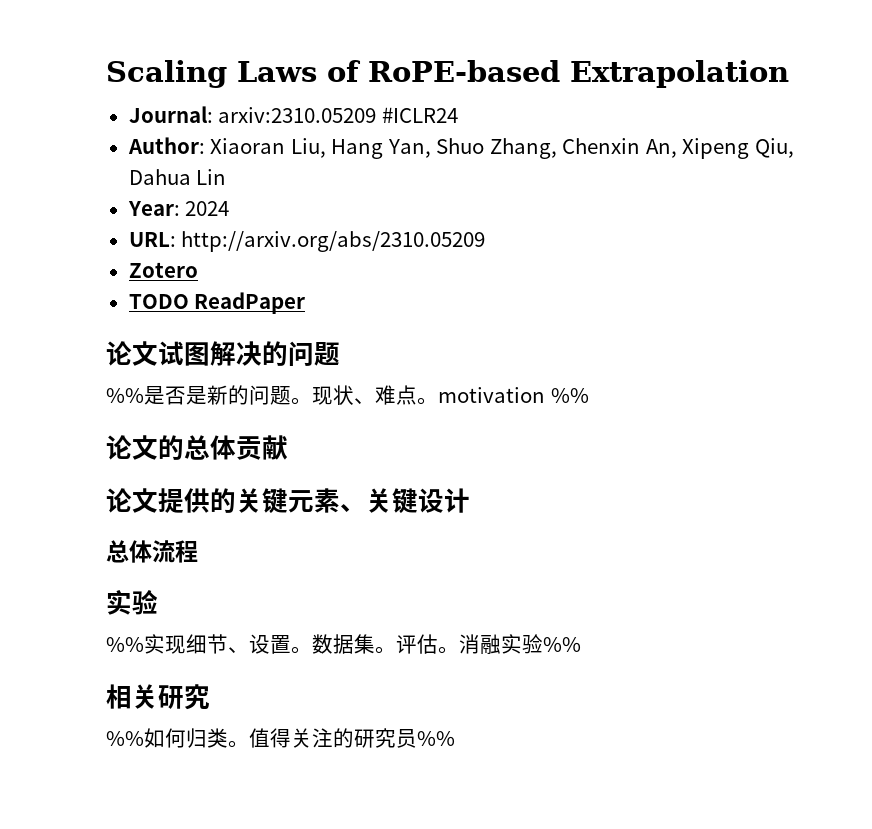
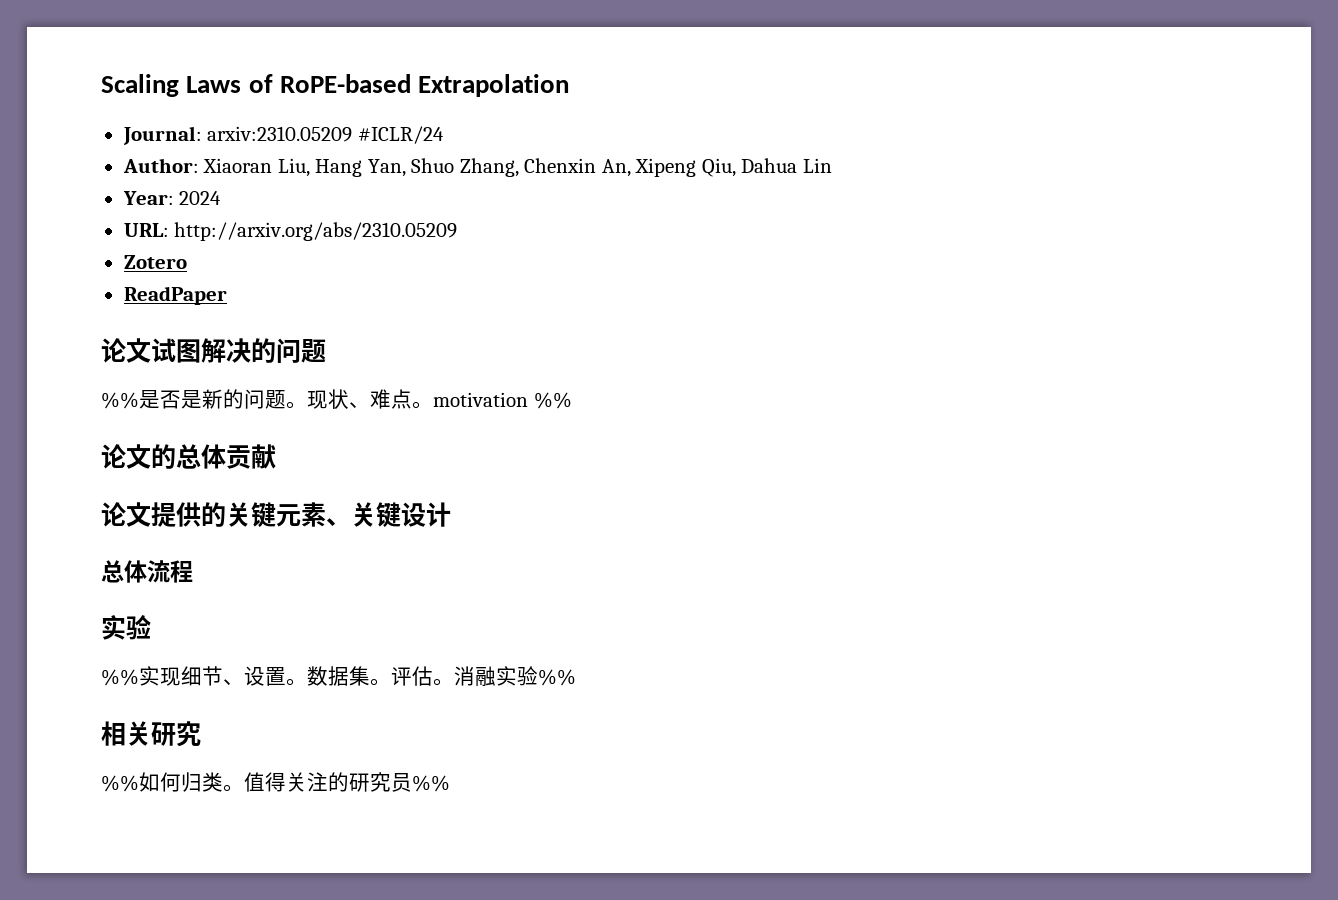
- Journal: arxiv:2310.05209 #ICLR24
+ Journal: arxiv:2310.05209 #ICLR/24
- TODO ReadPaper
+ ReadPaper

